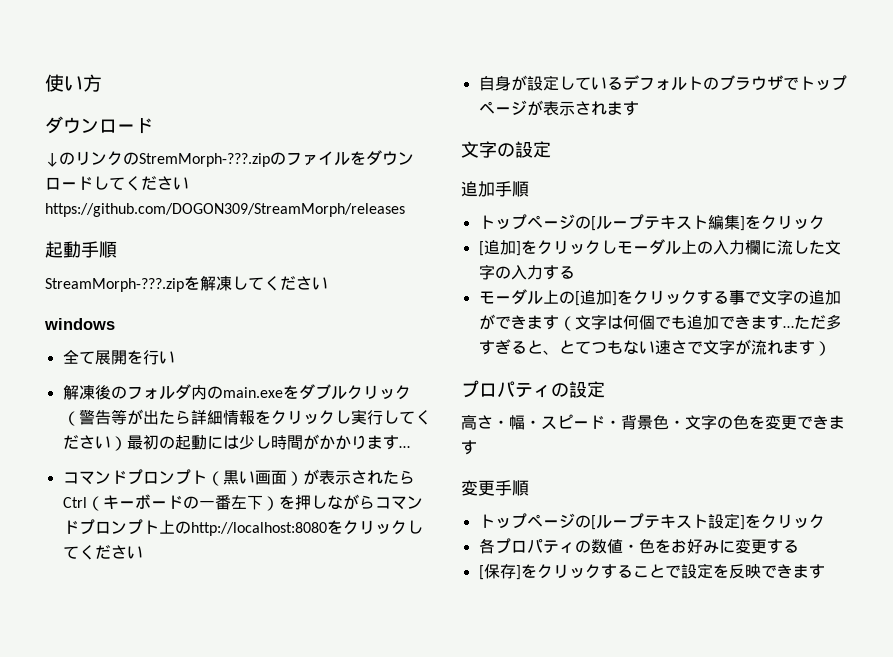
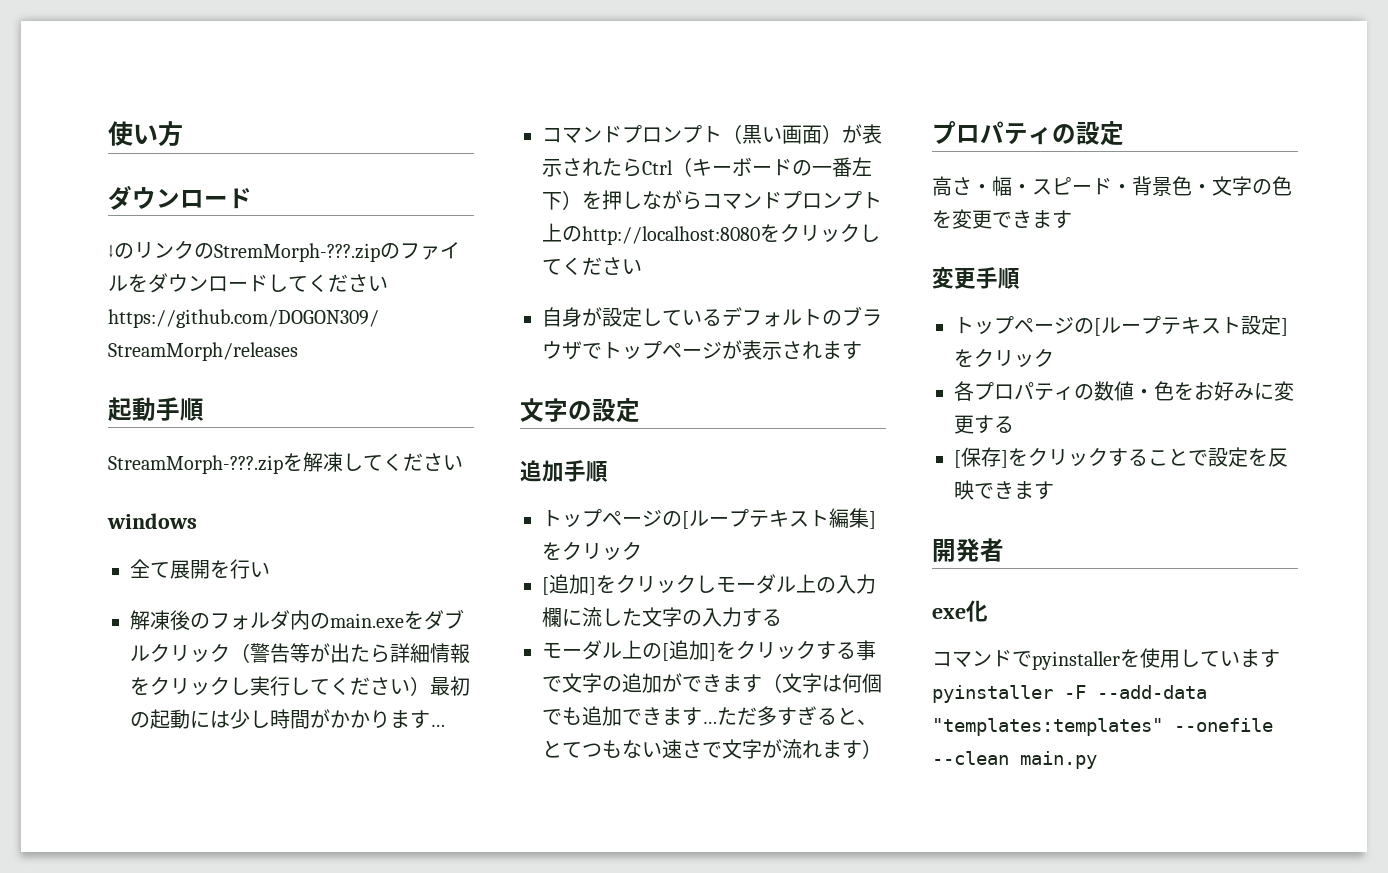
+ 開発者
+ exe化
+ コマンドでpyinstallerを使用していますpyinstaller -F --add-data "templates:templates" --onefile --clean main.py

